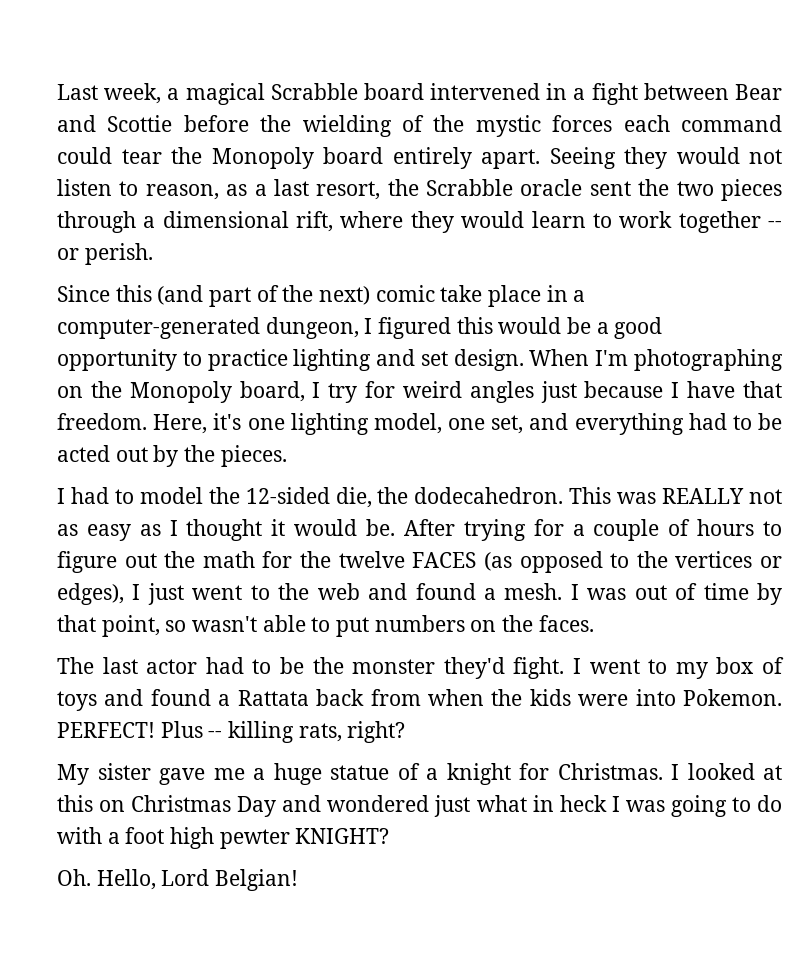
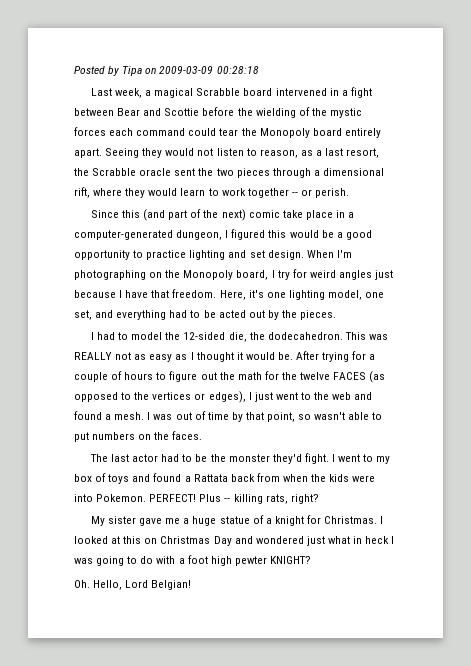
+ Posted by Tipa on 2009-03-09 00:28:18

